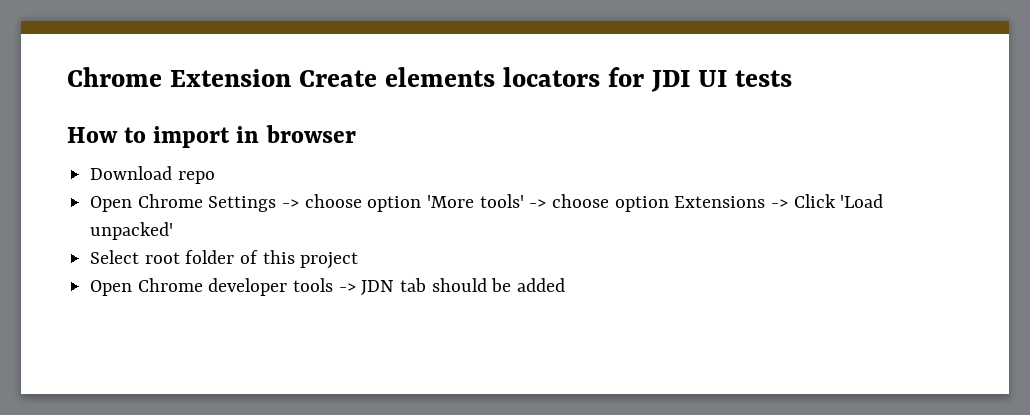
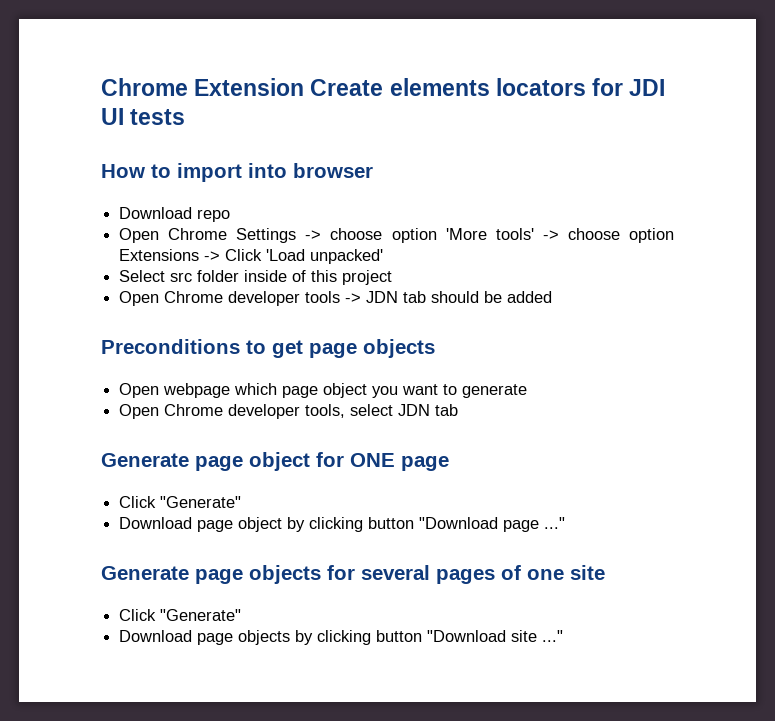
- How to import in browser
+ How to import into browser
- Select root folder of this project
+ Select src folder inside of this project
+ Preconditions to get page objects
+ Open webpage which page object you want to generate
+ Open Chrome developer tools, select JDN tab
+ Generate page object for ONE page
+ Click "Generate"
+ Download page object by clicking button "Download page ..."
+ Generate page objects for several pages of one site
+ Click "Generate"
+ Download page objects by clicking button "Download site ..."

